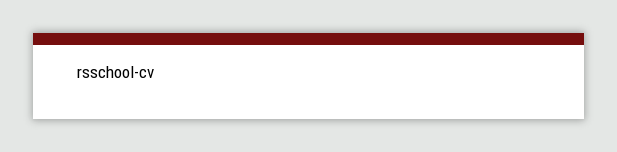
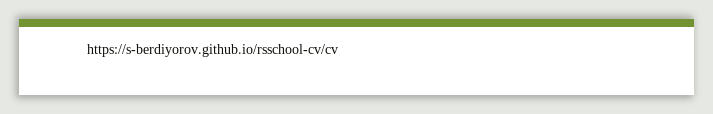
- rsschool-cv
+ https://s-berdiyorov.github.io/rsschool-cv/cv

